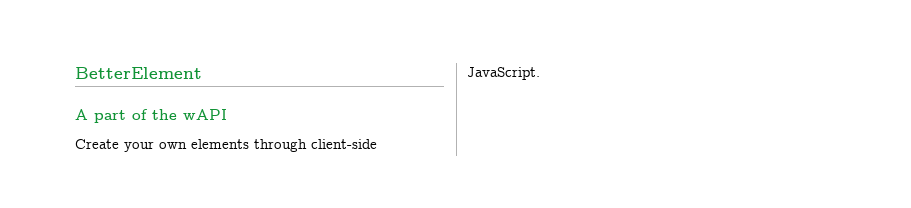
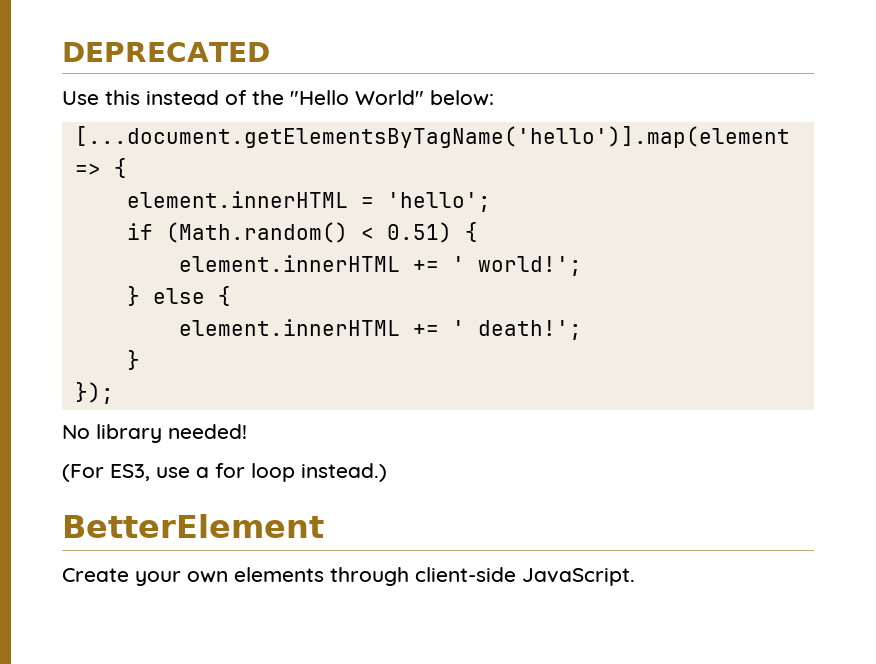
+ DEPRECATED
+ Use this instead of the "Hello World" below:
+ [...document.getElementsByTagName('hello')].map(element => {
+ element.innerHTML = 'hello';
+ if (Math.random() < 0.51) {
+ element.innerHTML += ' world!';
+ } else {
+ element.innerHTML += ' death!';
+ }
+ });
+ No library needed!
+ (For ES3, use a for loop instead.)
  BetterElement
- A part of the wAPI

